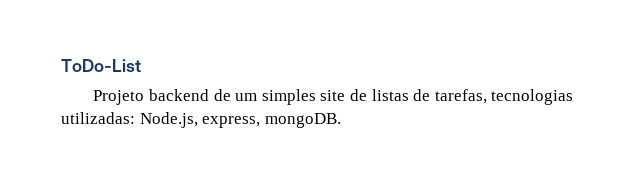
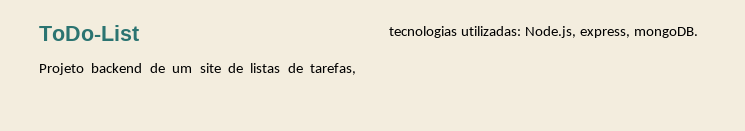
- Projeto backend de um simples site de listas de tarefas, tecnologias utilizadas: Node.js, express, mongoDB.
+ Projeto backend de um site de listas de tarefas, tecnologias utilizadas: Node.js, express, mongoDB.

